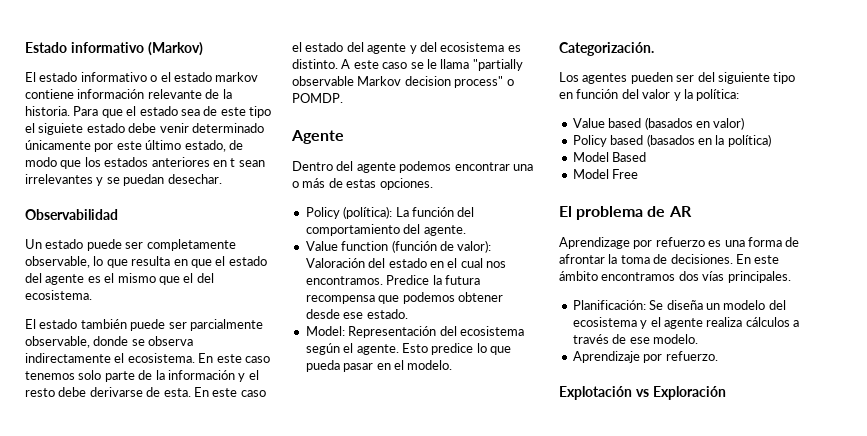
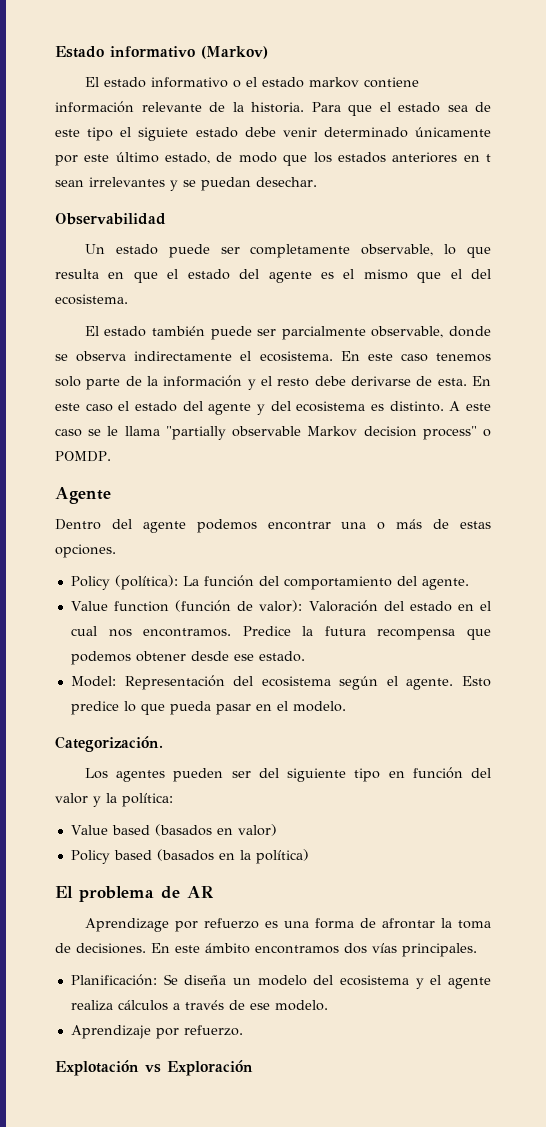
- Model Based
- Model Free

